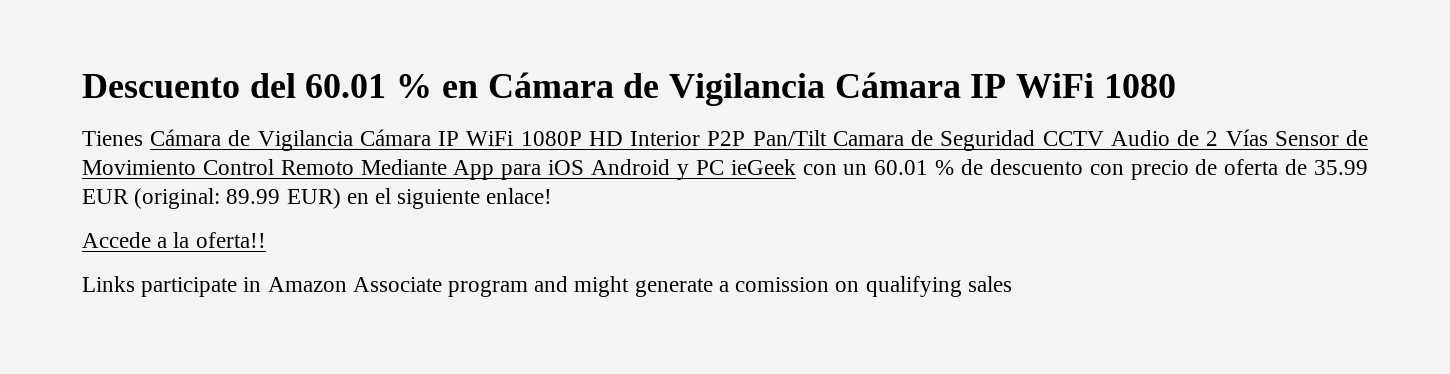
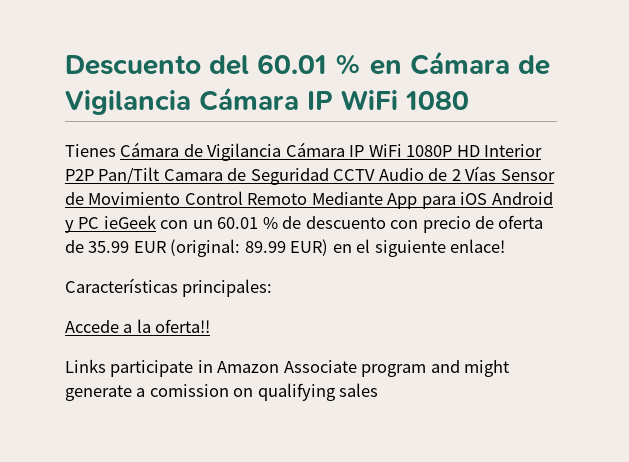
+ Características principales:

